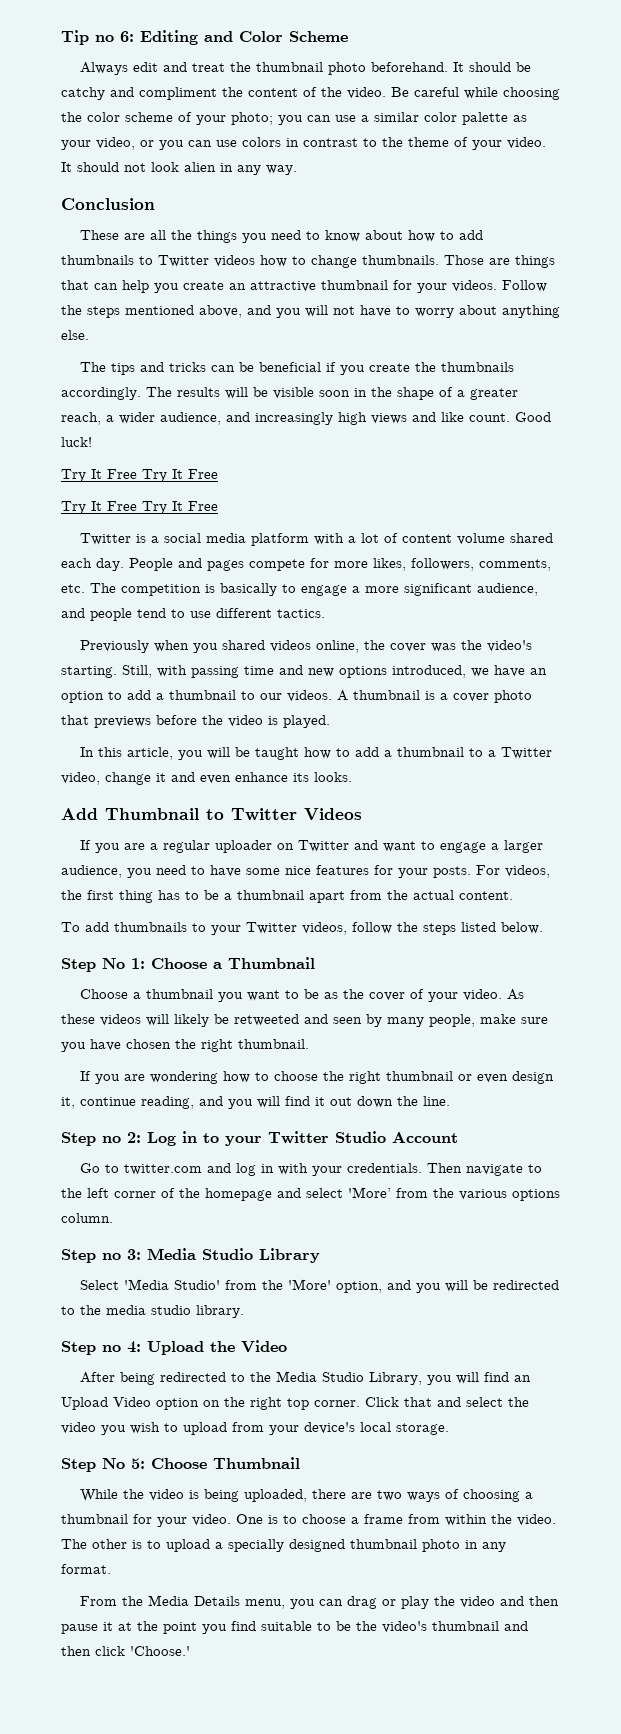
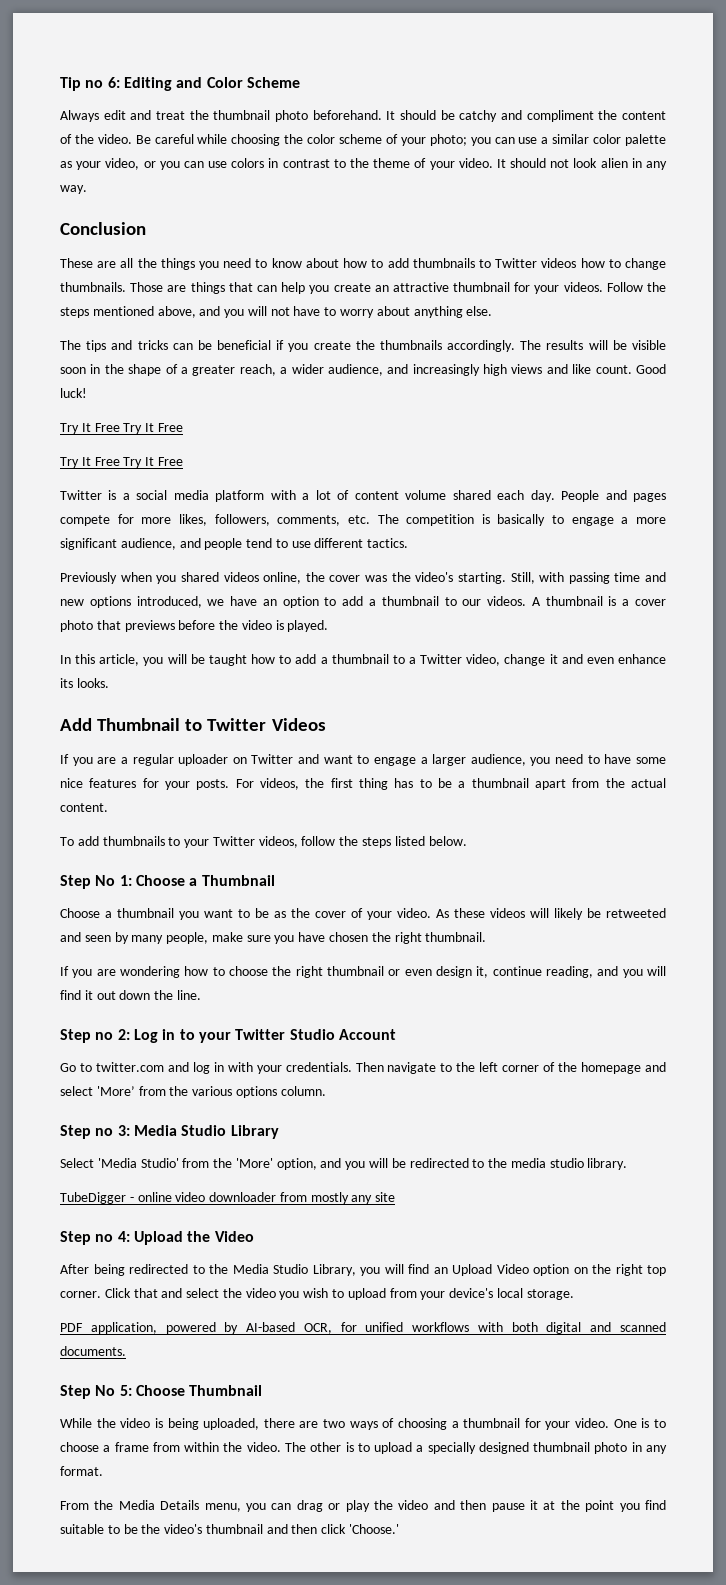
+ TubeDigger - online video downloader from mostly any site
+ PDF application, powered by AI-based OCR, for unified workflows with both digital and scanned documents.

